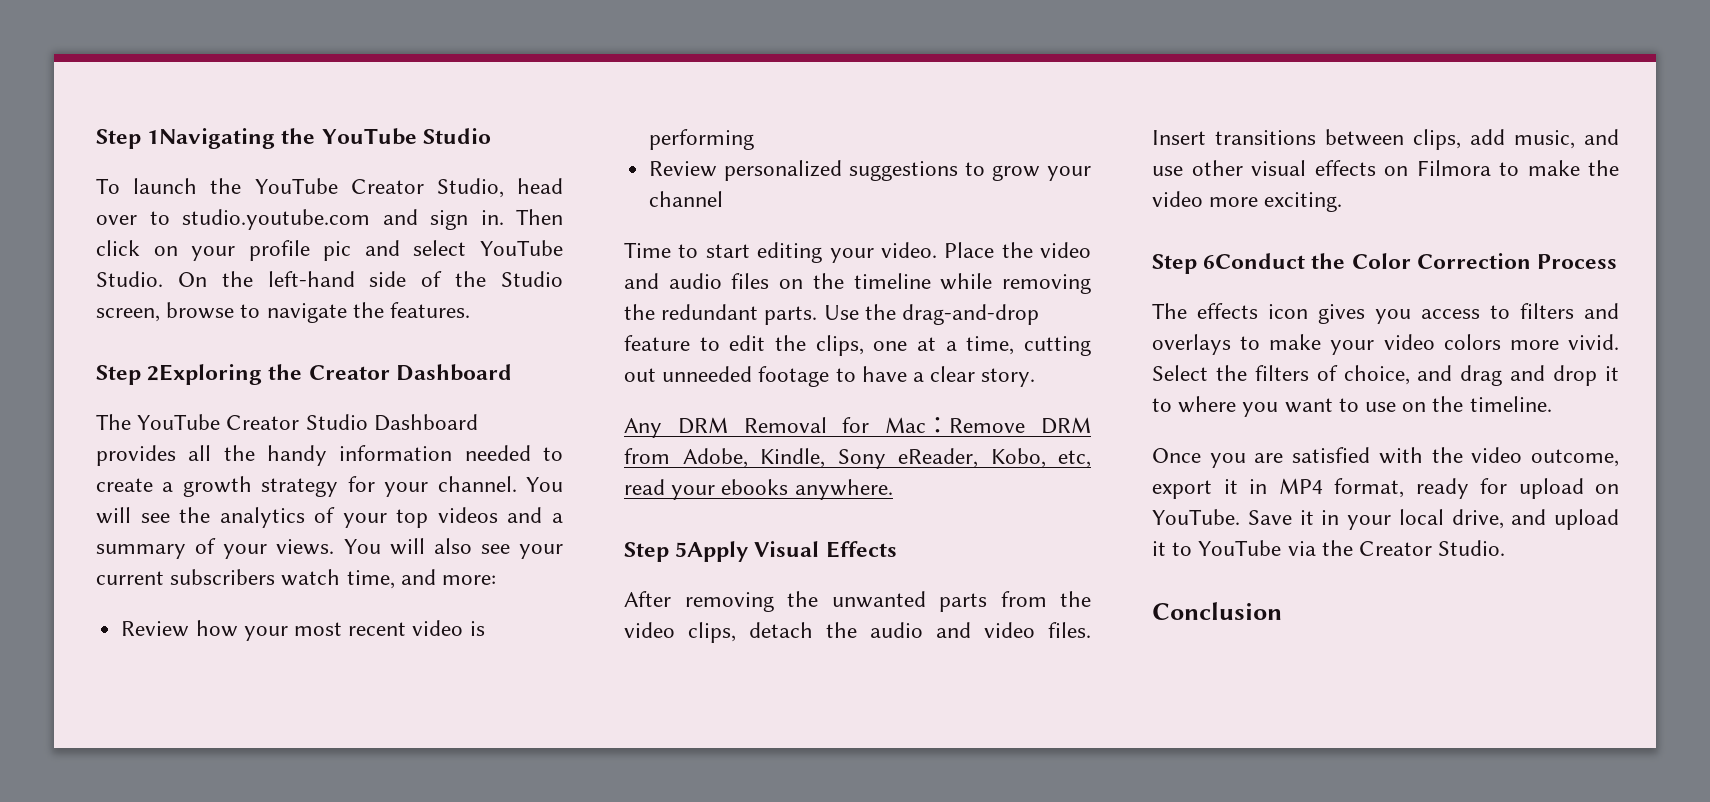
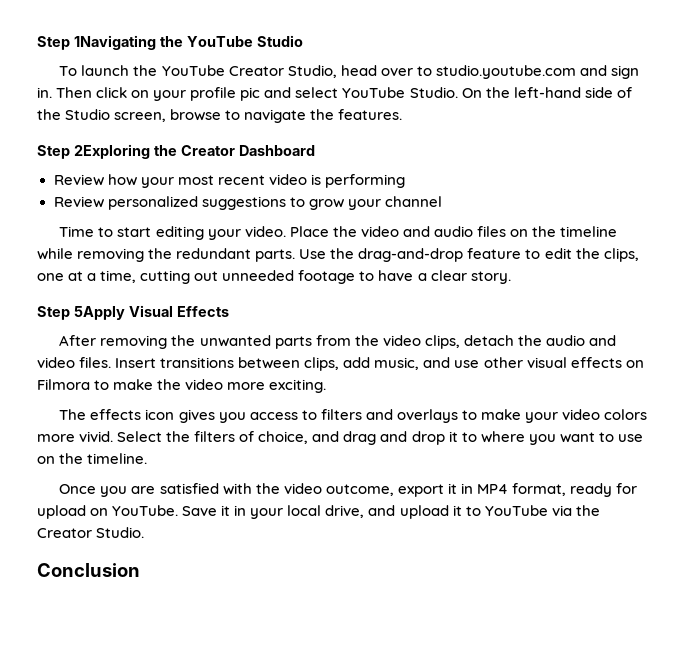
- The YouTube Creator Studio Dashboard provides all the handy information needed to create a growth strategy for your channel. You will see the analytics of your top videos and a summary of your views. You will also see your current subscribers watch time, and more:
- Any DRM Removal for Mac：Remove DRM from Adobe, Kindle, Sony eReader, Kobo, etc, read your ebooks anywhere.
- Step 6Conduct the Color Correction Process

